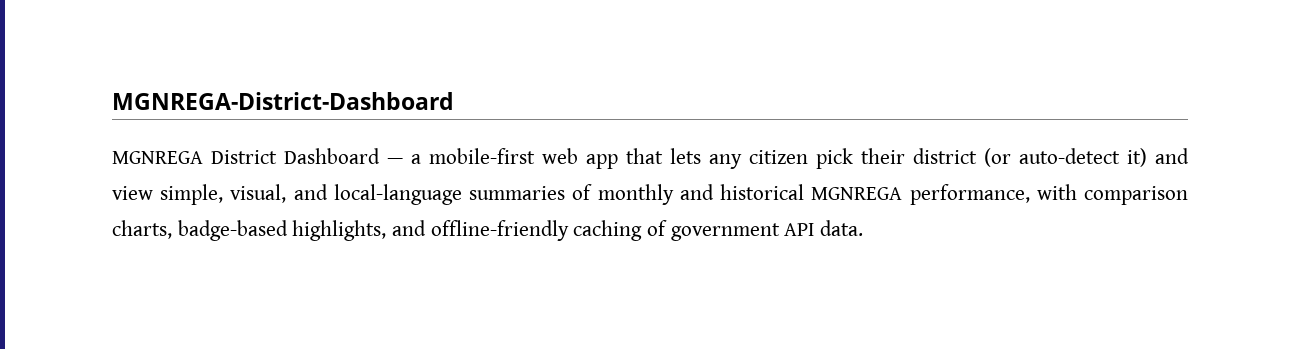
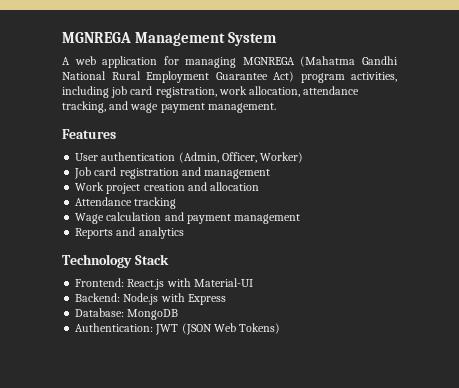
- MGNREGA-District-Dashboard
- MGNREGA District Dashboard — a mobile-first web app that lets any citizen pick their district (or auto-detect it) and view simple, visual, and local-language summaries of monthly and historical MGNREGA performance, with comparison charts, badge-based highlights, and offline-friendly caching of government API data.
+ MGNREGA Management System
+ A web application for managing MGNREGA (Mahatma Gandhi National Rural Employment Guarantee Act) program activities, including job card registration, work allocation, attendance tracking, and wage payment management.
+ Features
+ User authentication (Admin, Officer, Worker)
+ Job card registration and management
+ Work project creation and allocation
+ Attendance tracking
+ Wage calculation and payment management
+ Reports and analytics
+ Technology Stack
+ Frontend: React.js with Material-UI
+ Backend: Node.js with Express
+ Database: MongoDB
+ Authentication: JWT (JSON Web Tokens)

